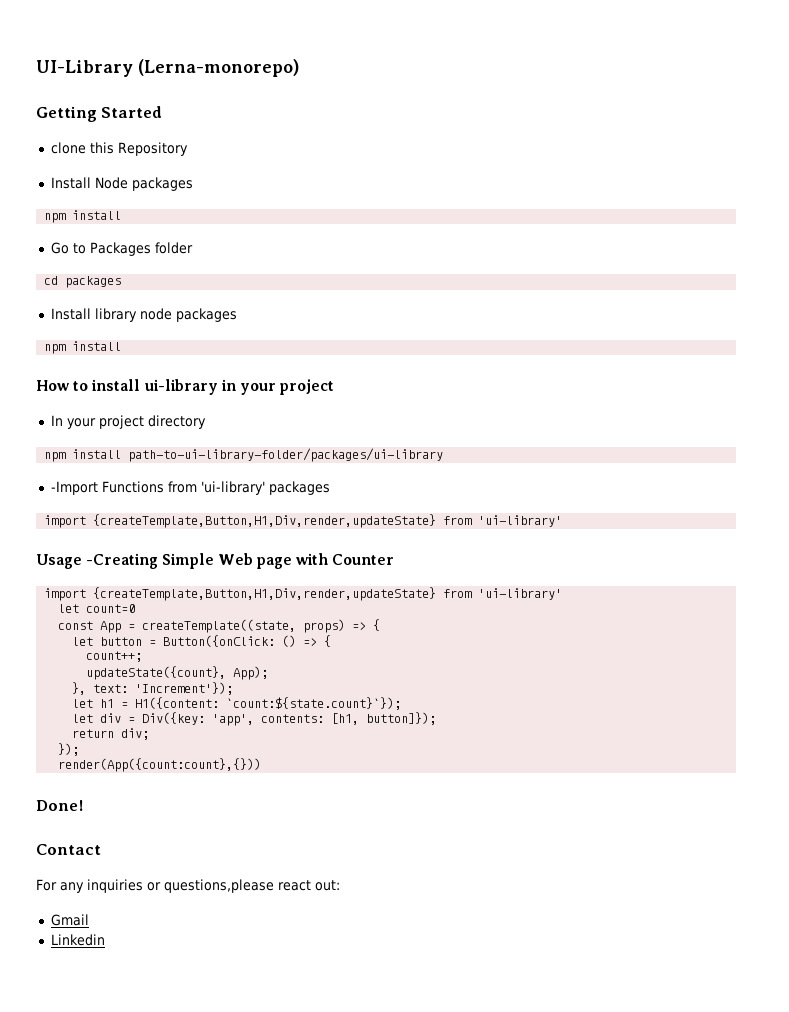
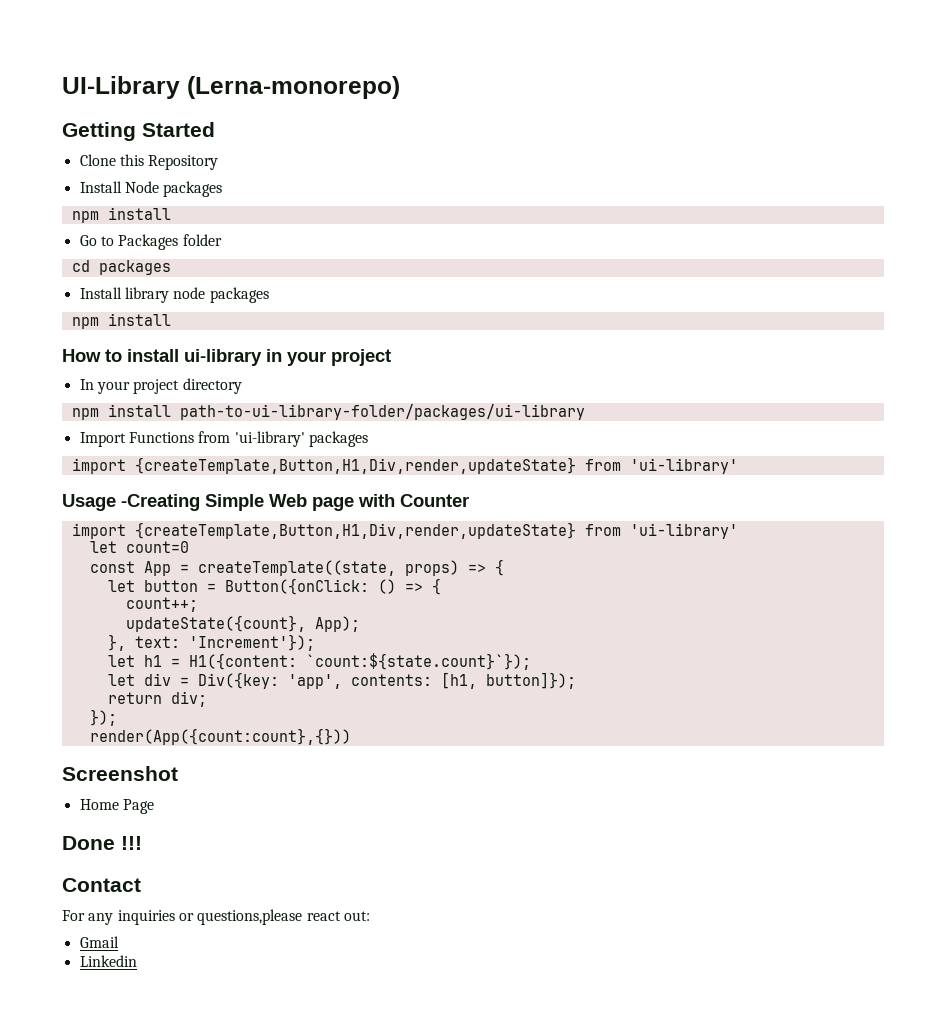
- clone this Repository
+ Clone this Repository
- -Import Functions from 'ui-library' packages
+ Import Functions from 'ui-library' packages
- Done!
+ Screenshot
+ Home Page
+ Done !!!

